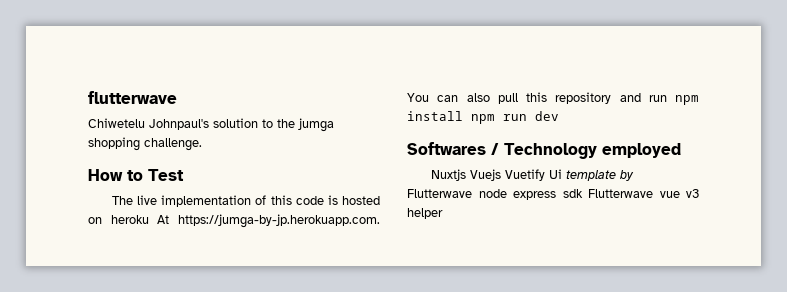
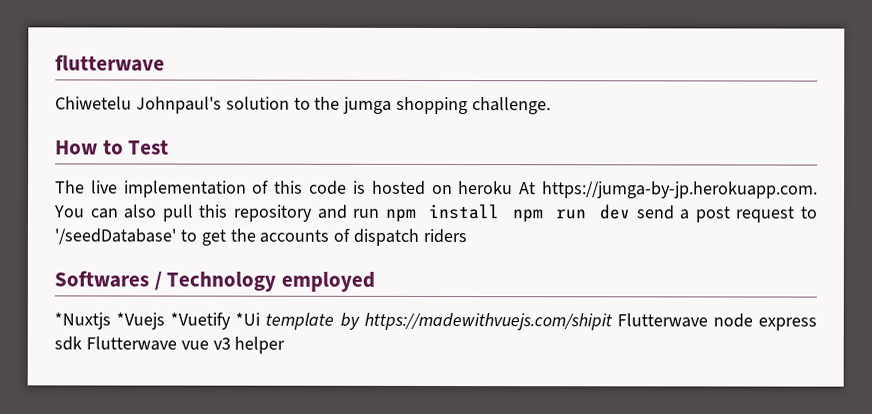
- The live implementation of this code is hosted on heroku At https://jumga-by-jp.herokuapp.com. You can also pull this repository and run npm install npm run dev
+ The live implementation of this code is hosted on heroku At https://jumga-by-jp.herokuapp.com. You can also pull this repository and run npm install npm run dev send a post request to '/seedDatabase' to get the accounts of dispatch riders
- Nuxtjs Vuejs Vuetify Ui template by Flutterwave node express sdk Flutterwave vue v3 helper
+ *Nuxtjs *Vuejs *Vuetify *Ui template by https://madewithvuejs.com/shipit Flutterwave node express sdk Flutterwave vue v3 helper

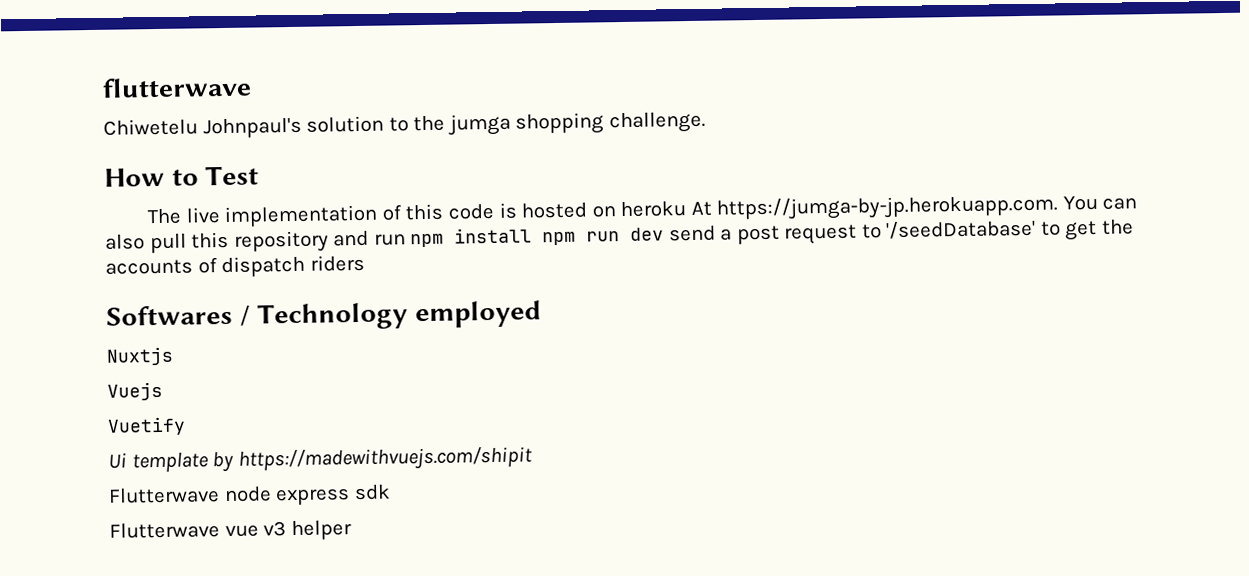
- *Nuxtjs *Vuejs *Vuetify *Ui template by https://madewithvuejs.com/shipit Flutterwave node express sdk Flutterwave vue v3 helper
+ Nuxtjs
+ Vuejs
+ Vuetify
+ Ui template by https://madewithvuejs.com/shipit
+ Flutterwave node express sdk
+ Flutterwave vue v3 helper

